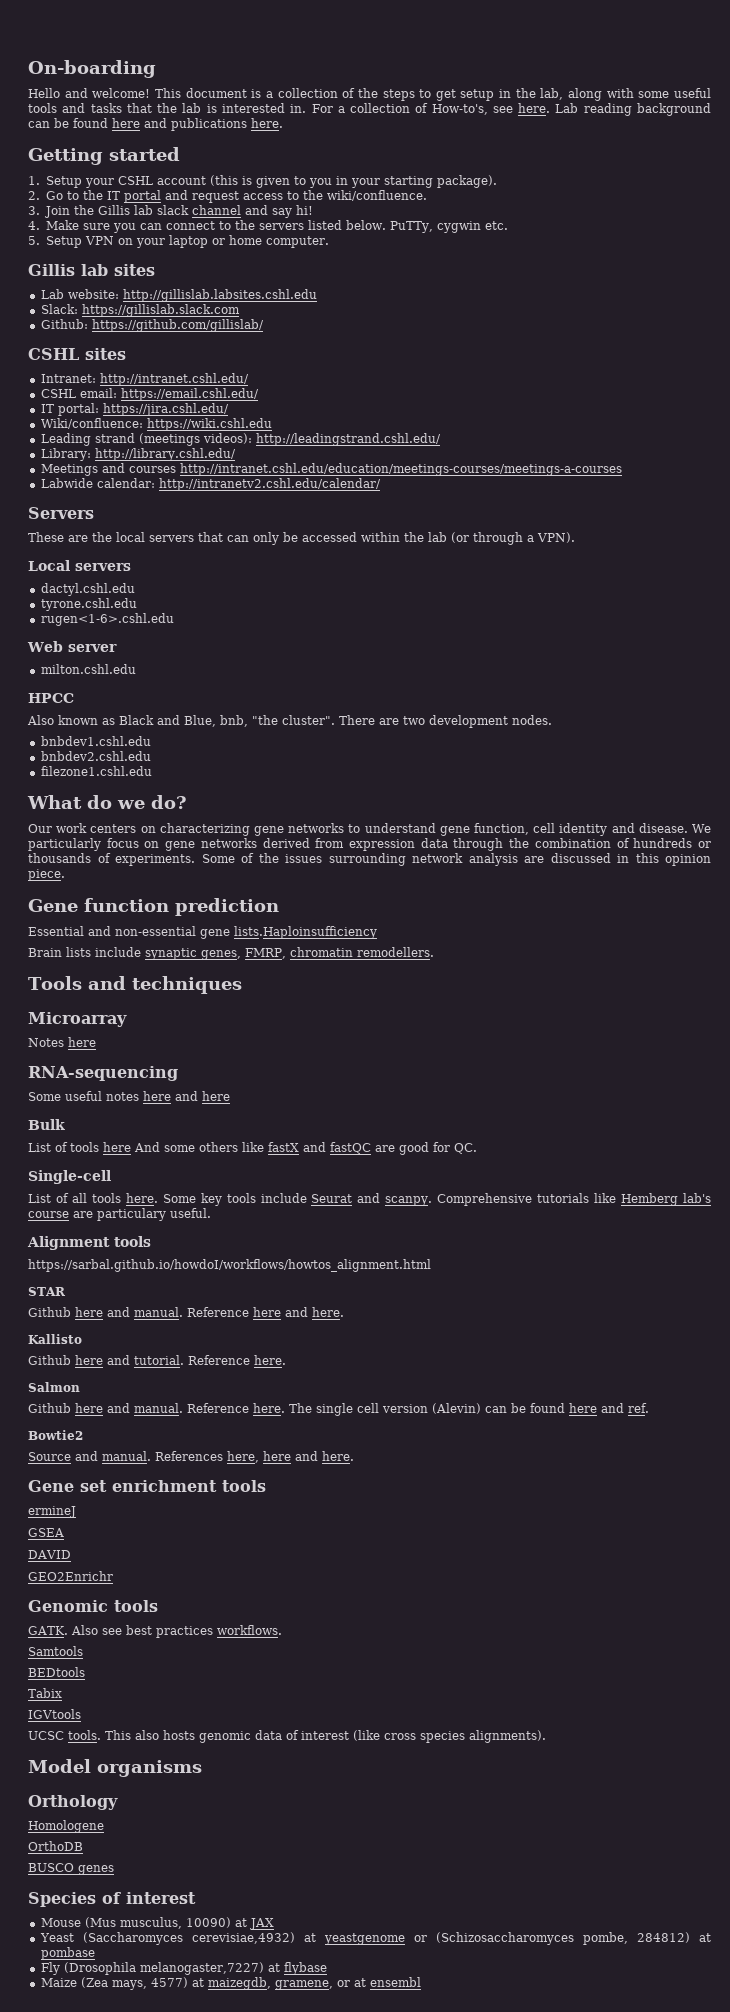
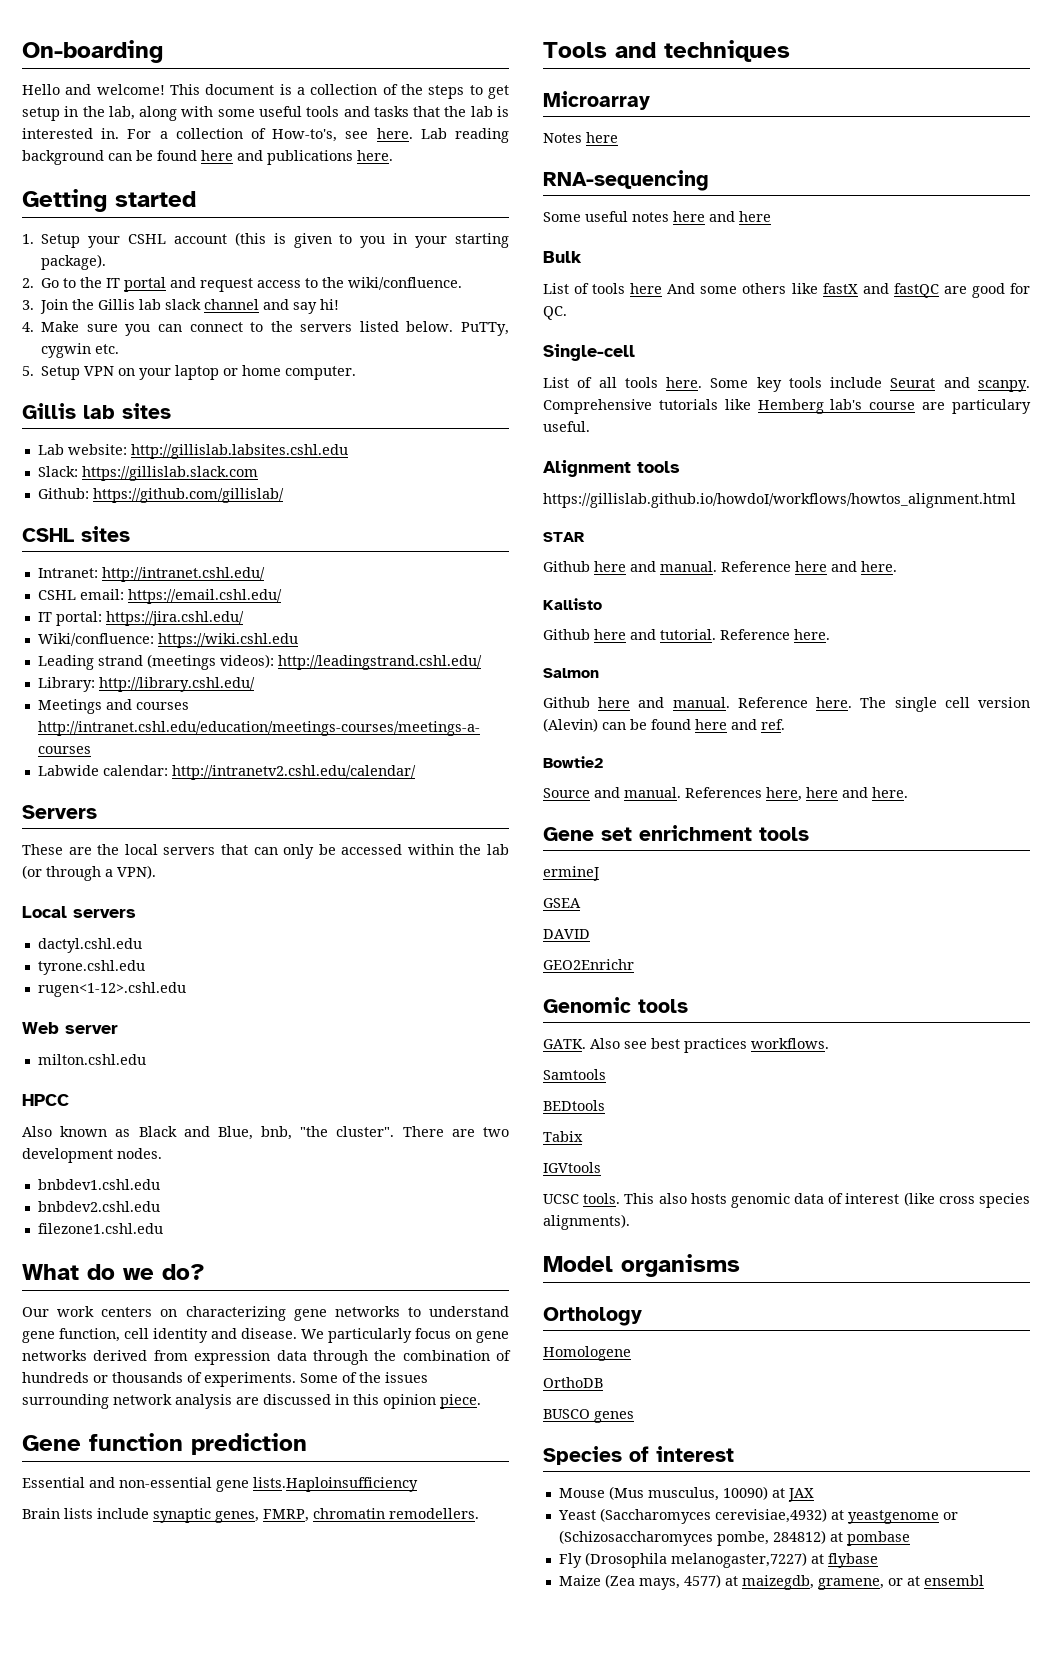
- rugen<1-6>.cshl.edu
+ rugen<1-12>.cshl.edu
- https://sarbal.github.io/howdoI/workflows/howtos_alignment.html
+ https://gillislab.github.io/howdoI/workflows/howtos_alignment.html

